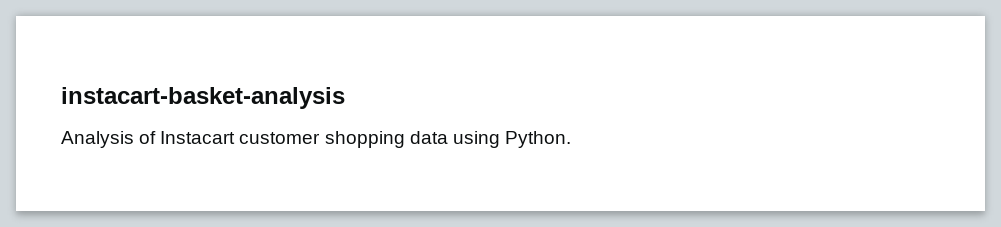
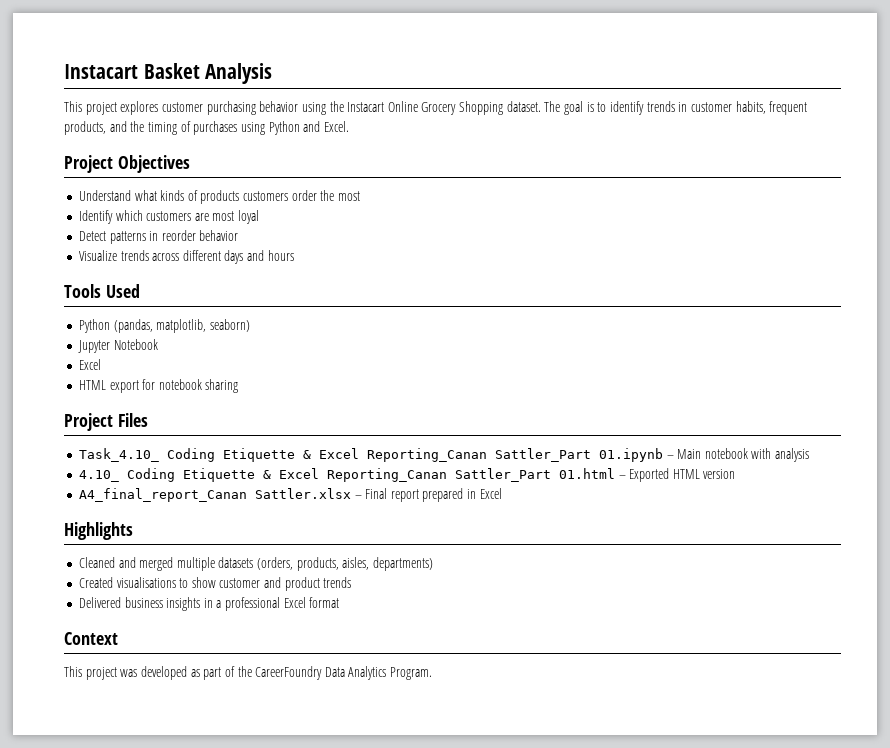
- instacart-basket-analysis
- Analysis of Instacart customer shopping data using Python.
+ Instacart Basket Analysis
+ This project explores customer purchasing behavior using the Instacart Online Grocery Shopping dataset. The goal is to identify trends in customer habits, frequent products, and the timing of purchases using Python and Excel.
+ Project Objectives
+ Understand what kinds of products customers order the most
+ Identify which customers are most loyal
+ Detect patterns in reorder behavior
+ Visualize trends across different days and hours
+ Tools Used
+ Python (pandas, matplotlib, seaborn)
+ Jupyter Notebook
+ Excel
+ HTML export for notebook sharing
+ Project Files
+ Task_4.10_ Coding Etiquette & Excel Reporting_Canan Sattler_Part 01.ipynb – Main notebook with analysis
+ 4.10_ Coding Etiquette & Excel Reporting_Canan Sattler_Part 01.html – Exported HTML version
+ A4_final_report_Canan Sattler.xlsx – Final report prepared in Excel
+ Highlights
+ Cleaned and merged multiple datasets (orders, products, aisles, departments)
+ Created visualisations to show customer and product trends
+ Delivered business insights in a professional Excel format
+ Context
+ This project was developed as part of the CareerFoundry Data Analytics Program.

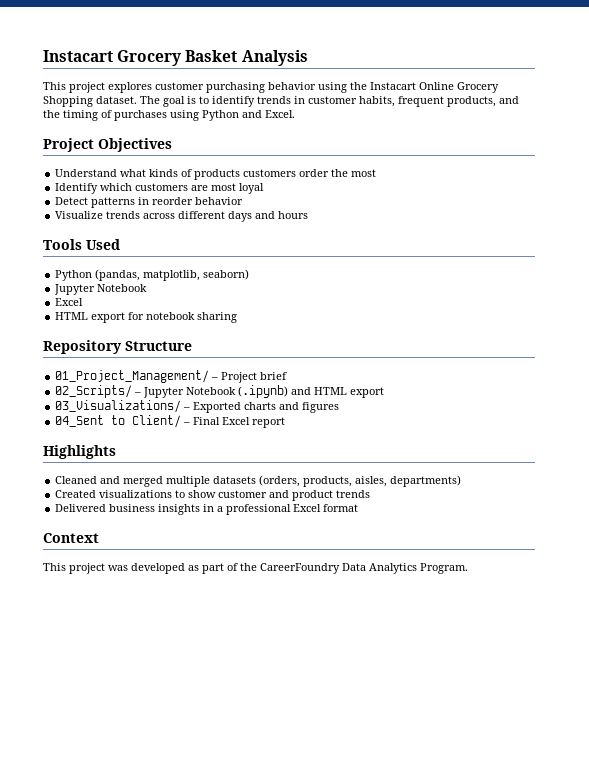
- Instacart Basket Analysis
+ Instacart Grocery Basket Analysis
- Project Files
- Task_4.10_ Coding Etiquette & Excel Reporting_Canan Sattler_Part 01.ipynb – Main notebook with analysis
- 4.10_ Coding Etiquette & Excel Reporting_Canan Sattler_Part 01.html – Exported HTML version
- A4_final_report_Canan Sattler.xlsx – Final report prepared in Excel
+ Repository Structure
+ 01_Project_Management/ – Project brief
+ 02_Scripts/ – Jupyter Notebook (.ipynb) and HTML export
+ 03_Visualizations/ – Exported charts and figures
+ 04_Sent to Client/ – Final Excel report
- Created visualisations to show customer and product trends
+ Created visualizations to show customer and product trends

